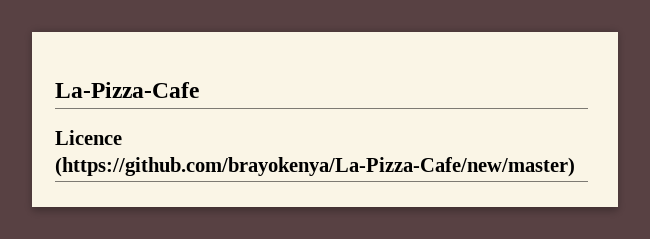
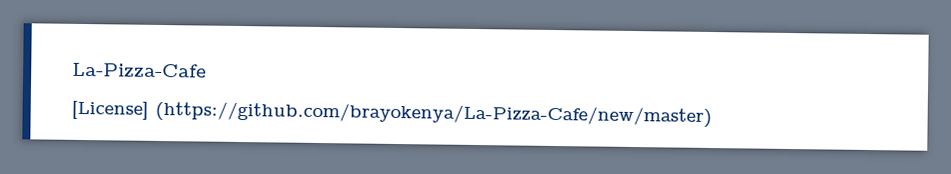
- Licence (https://github.com/brayokenya/La-Pizza-Cafe/new/master)
+ [License] (https://github.com/brayokenya/La-Pizza-Cafe/new/master)

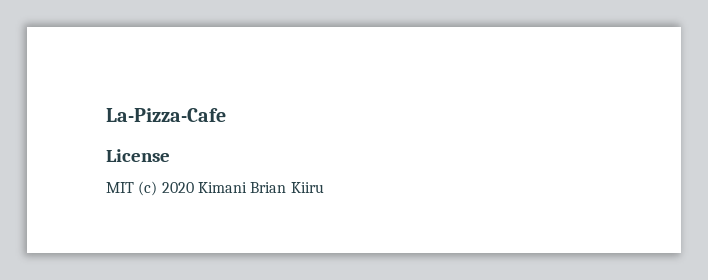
- [License] (https://github.com/brayokenya/La-Pizza-Cafe/new/master)
+ License
+ MIT (c) 2020 Kimani Brian Kiiru

